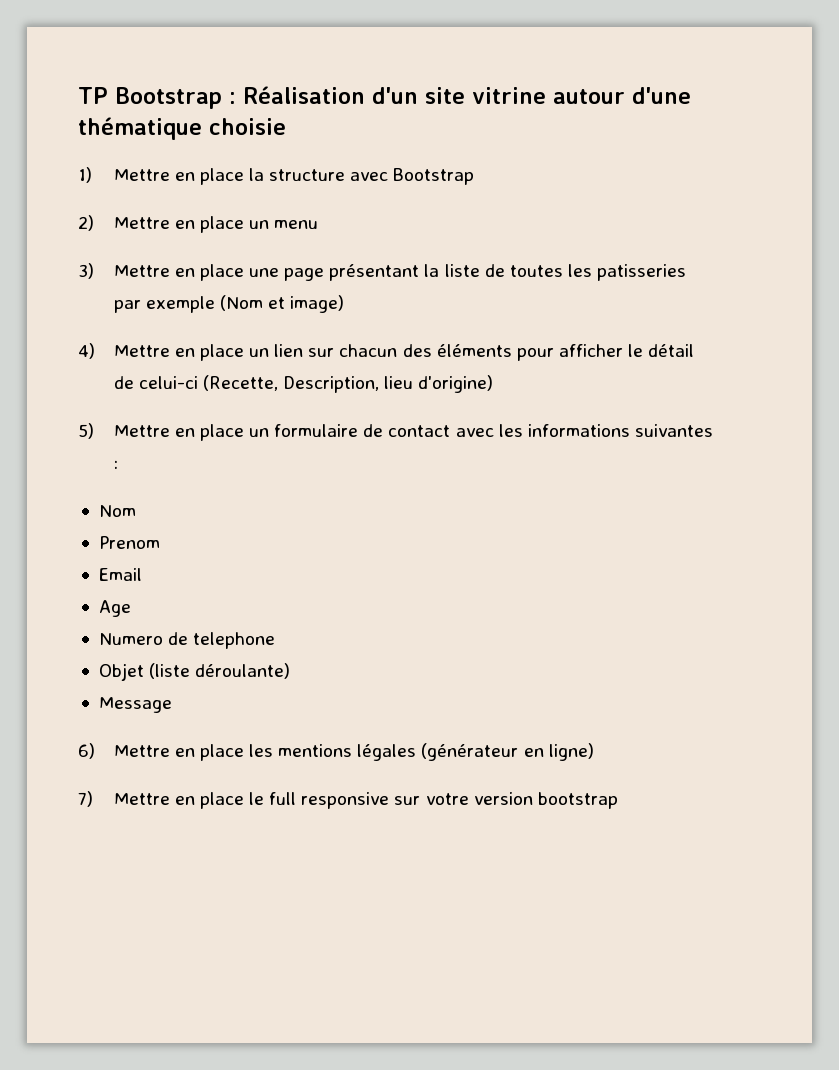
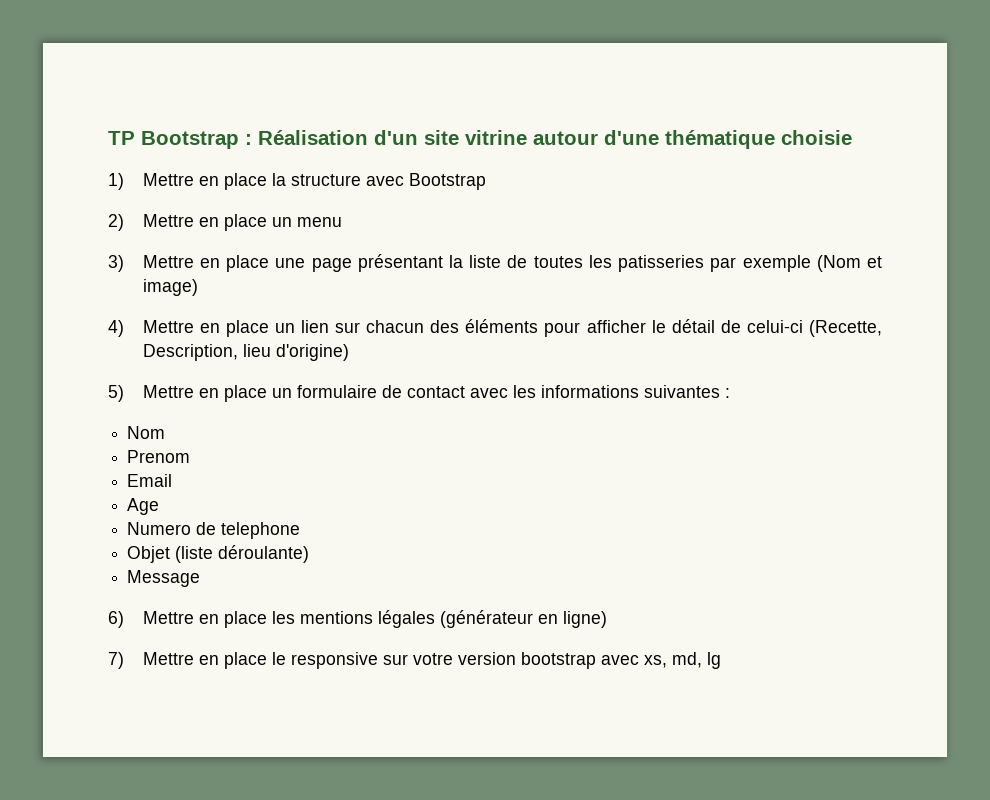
- 7) Mettre en place le full responsive sur votre version bootstrap
+ 7) Mettre en place le responsive sur votre version bootstrap avec xs, md, lg

